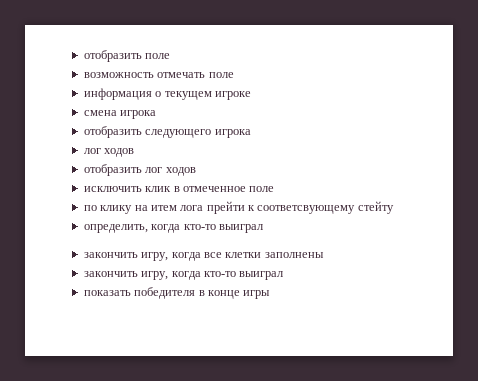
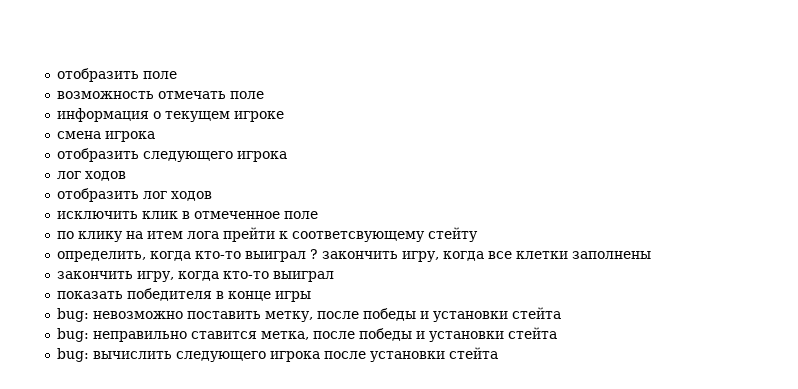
- определить, когда кто-то выиграл
- закончить игру, когда все клетки заполнены
+ определить, когда кто-то выиграл ? закончить игру, когда все клетки заполнены
+ bug: невозможно поставить метку, после победы и установки стейта
+ bug: неправильно ставится метка, после победы и установки стейта
+ bug: вычислить следующего игрока после установки стейта

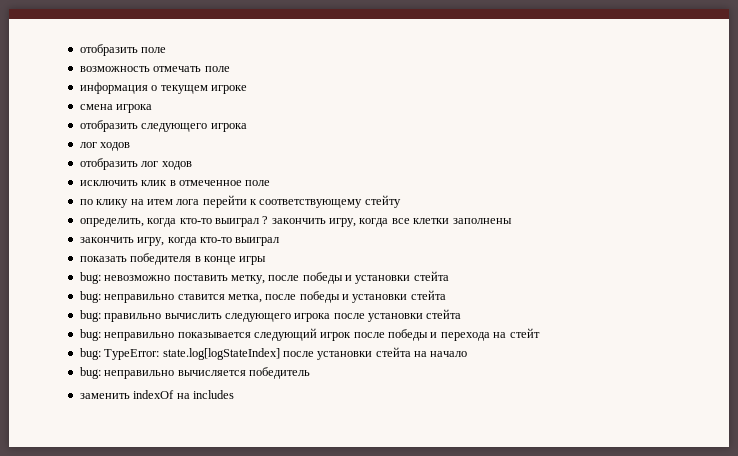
- по клику на итем лога прейти к соответсвующему стейту
+ по клику на итем лога перейти к соответствующему стейту
- bug: вычислить следующего игрока после установки стейта
+ bug: правильно вычислить следующего игрока после установки стейта
+ bug: неправильно показывается следующий игрок после победы и перехода на стейт
+ bug: TypeError: state.log[logStateIndex] после установки стейта на начало
+ bug: неправильно вычисляется победитель
+ заменить indexOf на includes

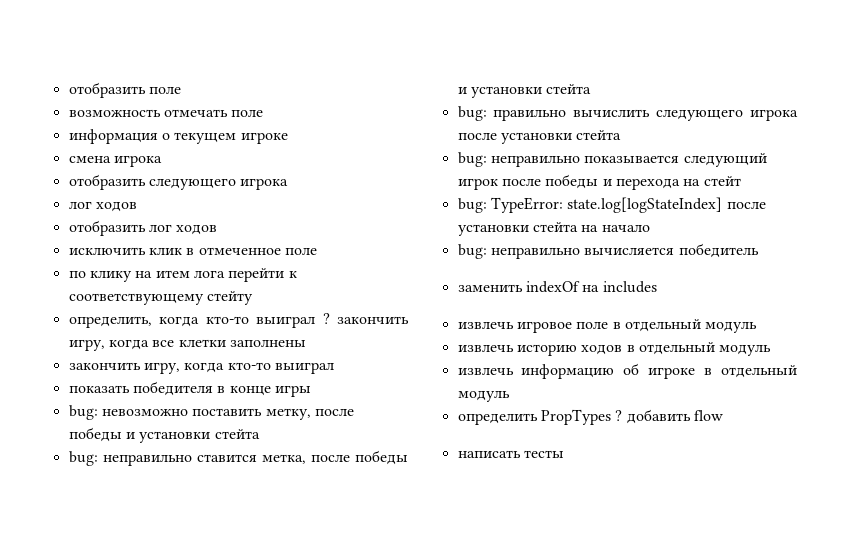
+ извлечь игровое поле в отдельный модуль
+ извлечь историю ходов в отдельный модуль
+ извлечь информацию об игроке в отдельный модуль
+ определить PropTypes ? добавить flow
+ написать тесты

